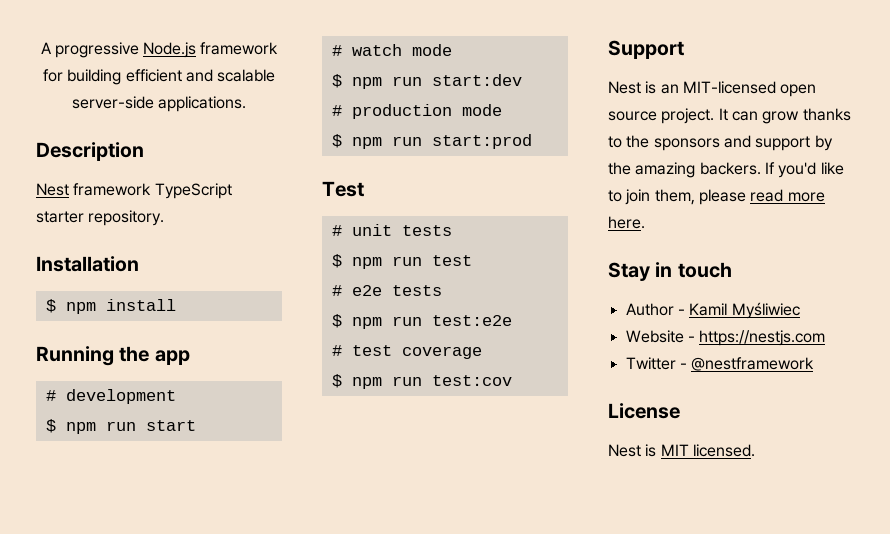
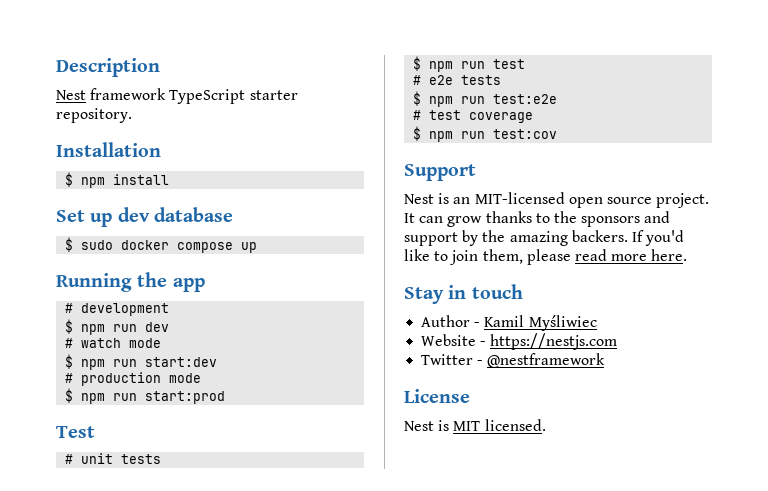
- A progressive Node.js framework for building efficient and scalable server-side applications.
+ Set up dev database
+ $ sudo docker compose up
- $ npm run start
+ $ npm run dev

